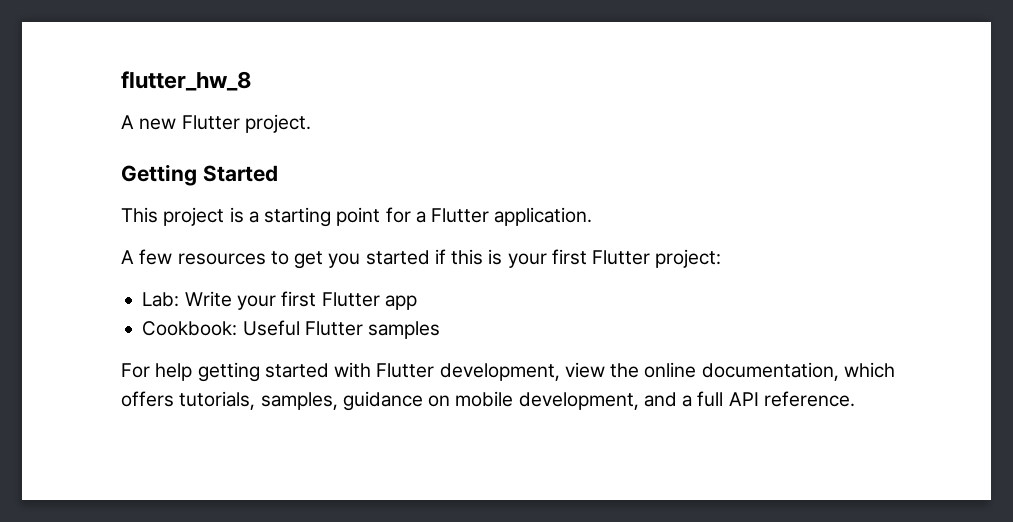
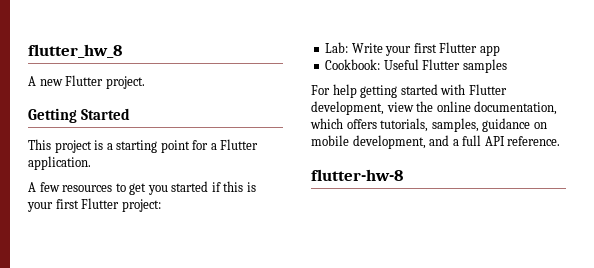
+ flutter-hw-8

